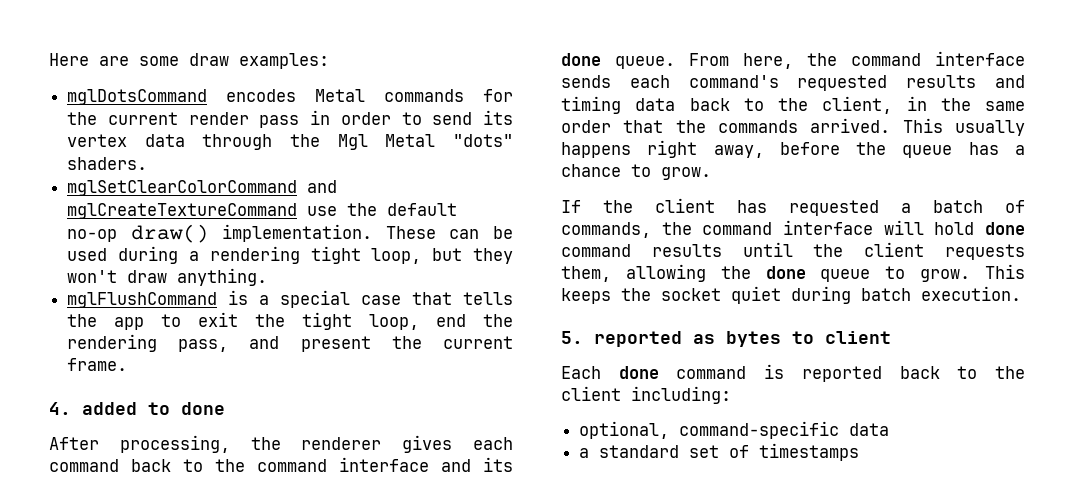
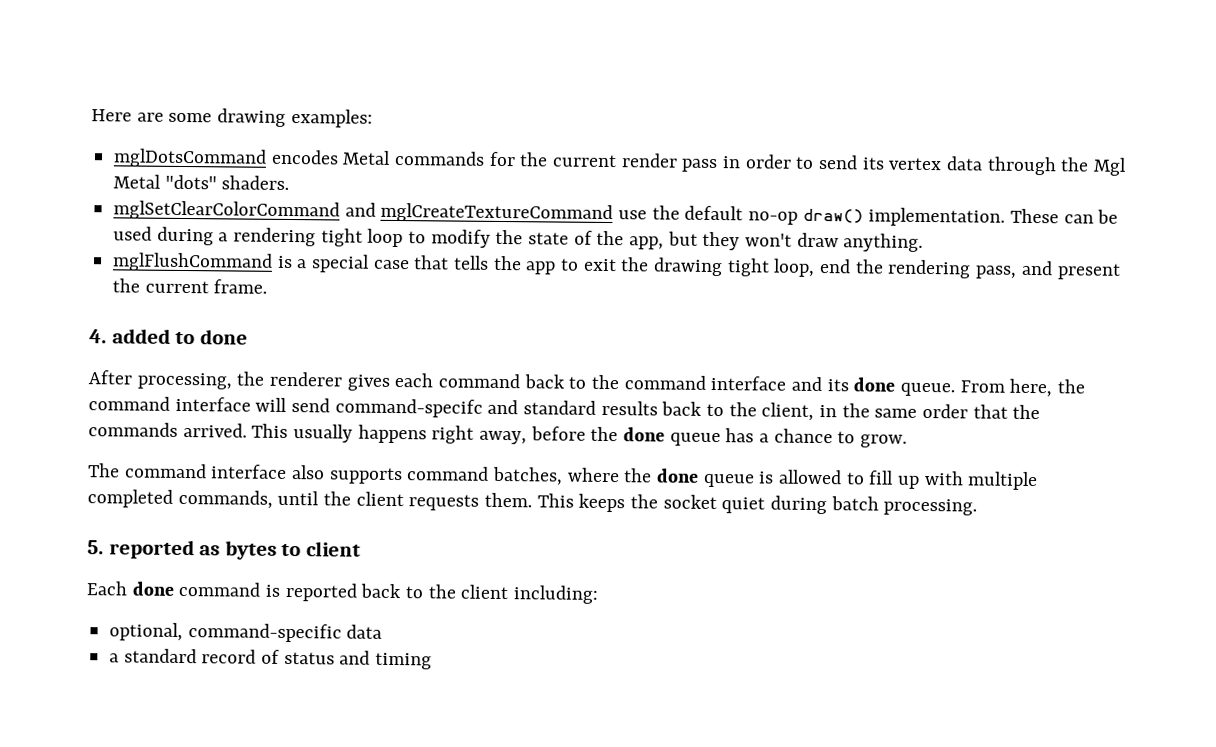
- Here are some draw examples:
+ Here are some drawing examples:
- These can be used during a rendering tight loop, but they won't draw anything.
+ These can be used during a rendering tight loop to modify the state of the app, but they won't draw anything.
- mglFlushCommand is a special case that tells the app to exit the tight loop, end the rendering pass, and present the current frame.
+ mglFlushCommand is a special case that tells the app to exit the drawing tight loop, end the rendering pass, and present the current frame.
- From here, the command interface sends each command's requested results and timing data back to the client, in the same order that the commands arrived.
+ From here, the command interface will send command-specifc and standard results back to the client, in the same order that the commands arrived.
- This usually happens right away, before the queue has a chance to grow.
+ This usually happens right away, before the done queue has a chance to grow.
- If the client has requested a batch of commands, the command interface will hold done command results until the client requests them, allowing the done queue to grow.
+ The command interface also supports command batches, where the done queue is allowed to fill up with multiple completed commands, until the client requests them.
- This keeps the socket quiet during batch execution.
+ This keeps the socket quiet during batch processing.
- a standard set of timestamps
+ a standard record of status and timing

